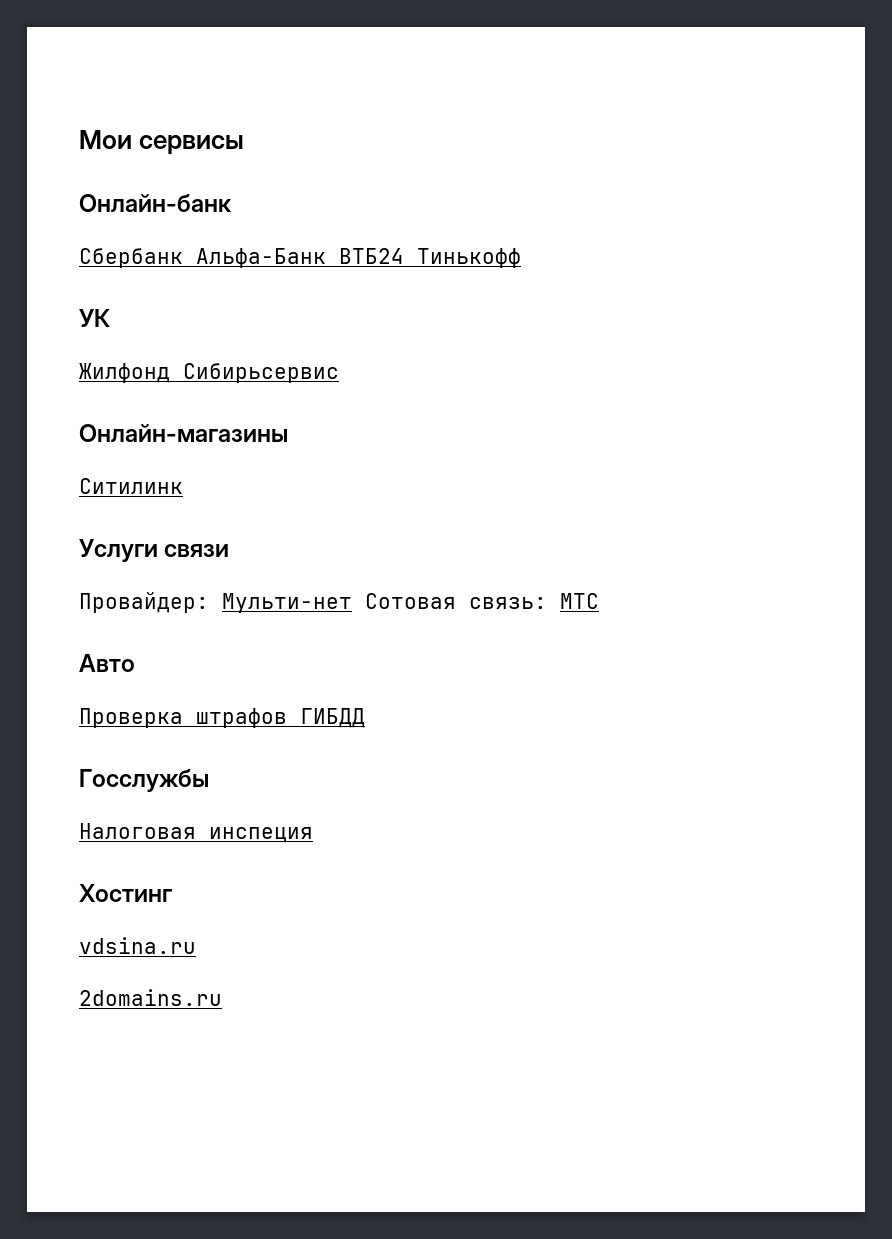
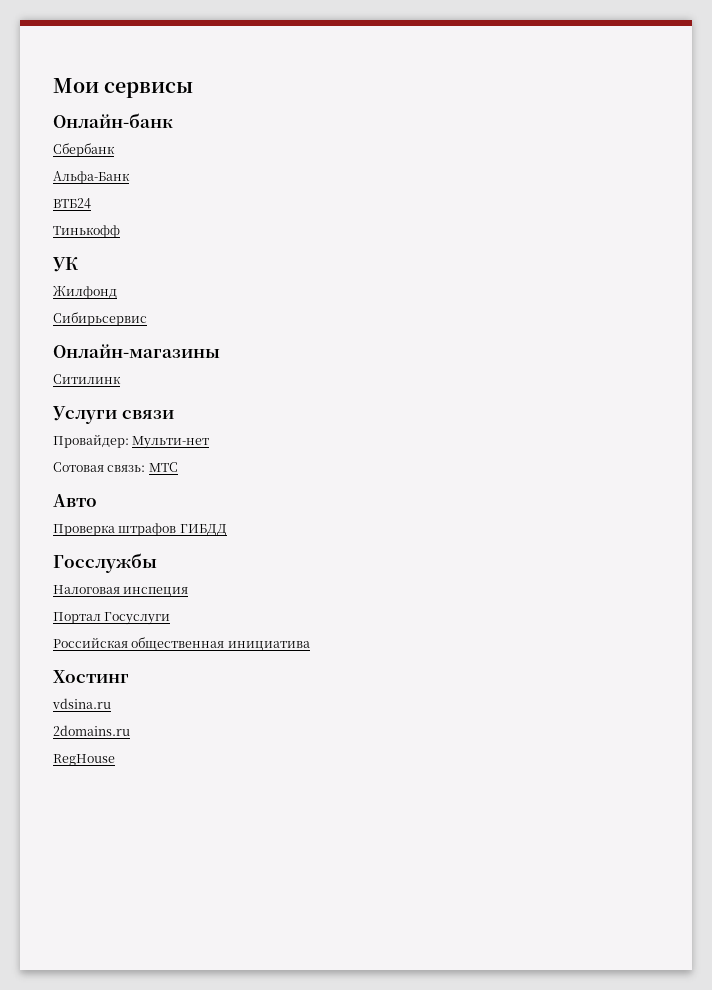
- Сбербанк Альфа-Банк ВТБ24 Тинькофф
+ Сбербанк
+ Альфа-Банк
+ ВТБ24
+ Тинькофф
- Жилфонд Сибирьсервис
+ Жилфонд
+ Сибирьсервис
- Провайдер: Мульти-нет Сотовая связь: МТС
+ Провайдер: Мульти-нет
+ Сотовая связь: МТС
+ Портал Госуслуги
+ Российская общественная инициатива
+ RegHouse

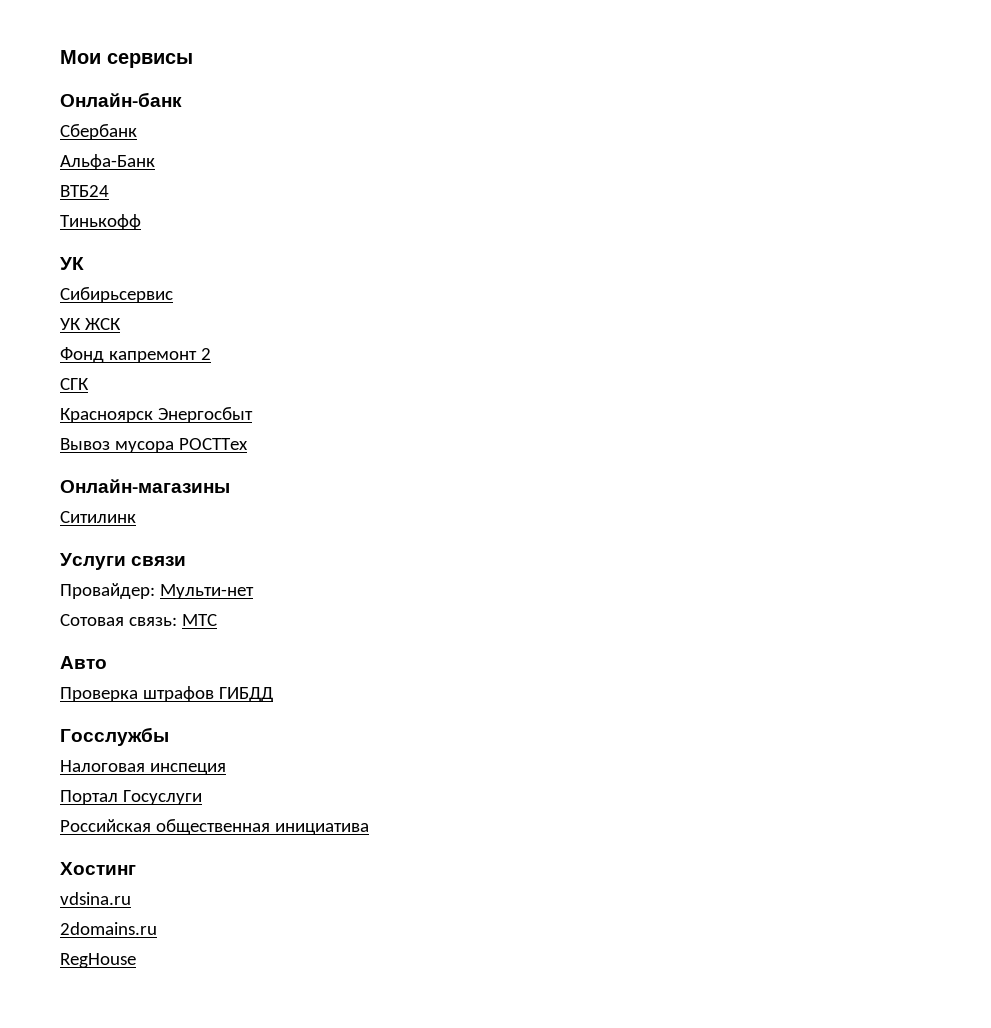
- Жилфонд
  Сибирьсервис
+ УК ЖСК
+ Фонд капремонт 2
+ СГК
+ Красноярск Энергосбыт
+ Вывоз мусора РОСТТех

